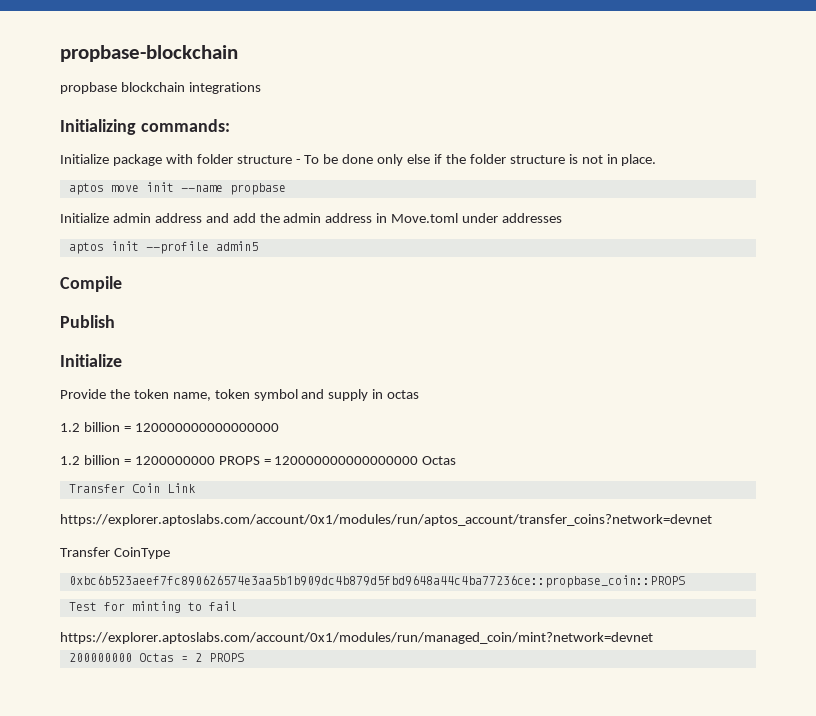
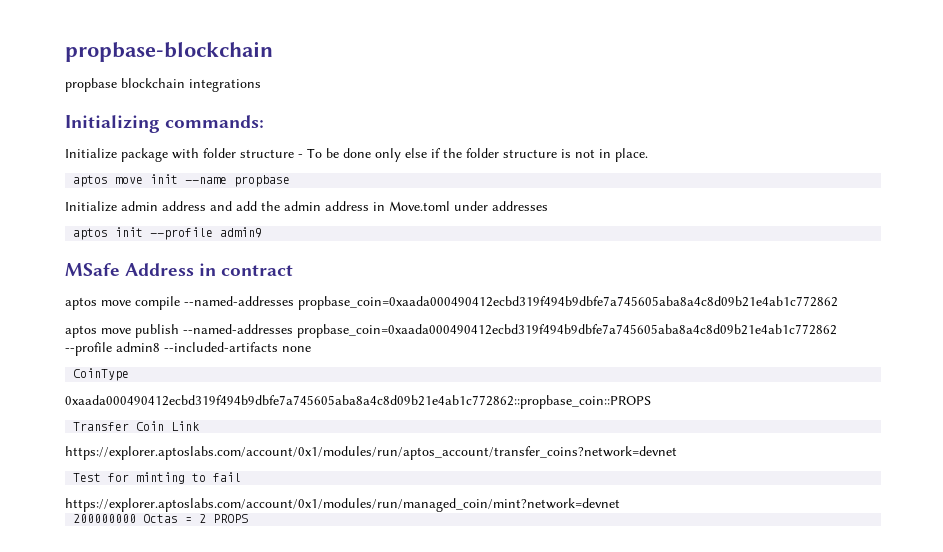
- aptos init --profile admin5
- Compile
- Publish
- Initialize
- Provide the token name, token symbol and supply in octas
- 1.2 billion = 120000000000000000
- 1.2 billion = 1200000000 PROPS = 120000000000000000 Octas
+ aptos init --profile admin9
+ MSafe Address in contract
+ aptos move compile --named-addresses propbase_coin=0xaada000490412ecbd319f494b9dbfe7a745605aba8a4c8d09b21e4ab1c772862
+ aptos move publish --named-addresses propbase_coin=0xaada000490412ecbd319f494b9dbfe7a745605aba8a4c8d09b21e4ab1c772862 --profile admin8 --included-artifacts none
+ CoinType
+ 0xaada000490412ecbd319f494b9dbfe7a745605aba8a4c8d09b21e4ab1c772862::propbase_coin::PROPS
- Transfer CoinType
- 0xbc6b523aeef7fc890626574e3aa5b1b909dc4b879d5fbd9648a44c4ba77236ce::propbase_coin::PROPS

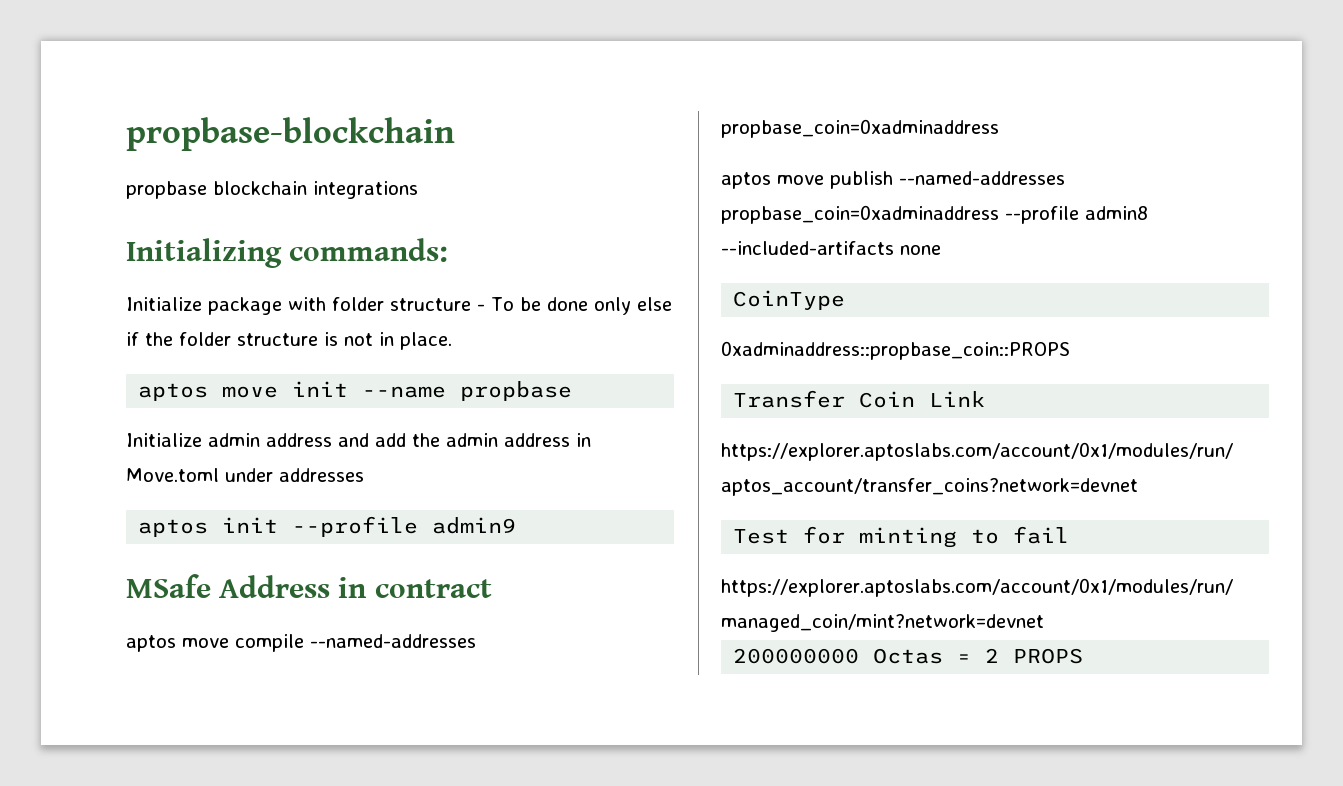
- aptos move compile --named-addresses propbase_coin=0xaada000490412ecbd319f494b9dbfe7a745605aba8a4c8d09b21e4ab1c772862
+ aptos move compile --named-addresses propbase_coin=0xadminaddress
- aptos move publish --named-addresses propbase_coin=0xaada000490412ecbd319f494b9dbfe7a745605aba8a4c8d09b21e4ab1c772862 --profile admin8 --included-artifacts none
+ aptos move publish --named-addresses propbase_coin=0xadminaddress --profile admin8 --included-artifacts none
- 0xaada000490412ecbd319f494b9dbfe7a745605aba8a4c8d09b21e4ab1c772862::propbase_coin::PROPS
+ 0xadminaddress::propbase_coin::PROPS

